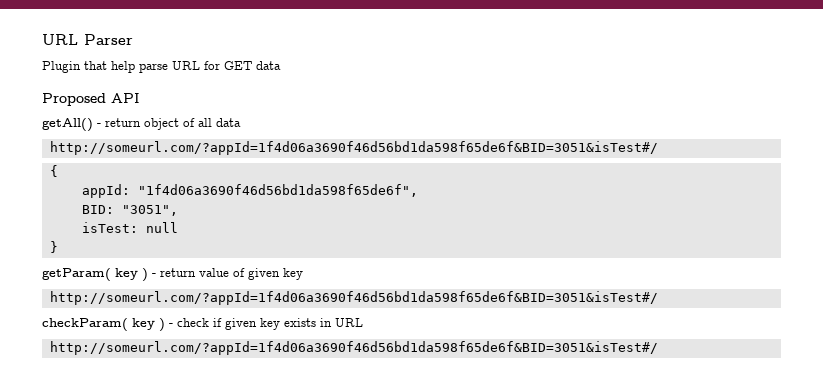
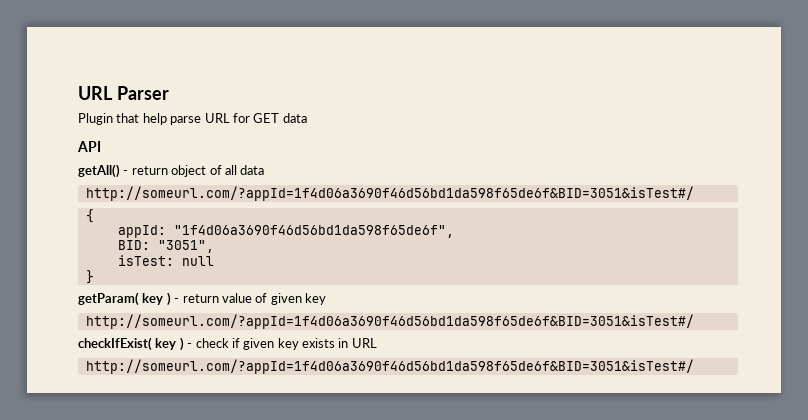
- Proposed API
+ API
- checkParam( key ) - check if given key exists in URL
+ checkIfExist( key ) - check if given key exists in URL

